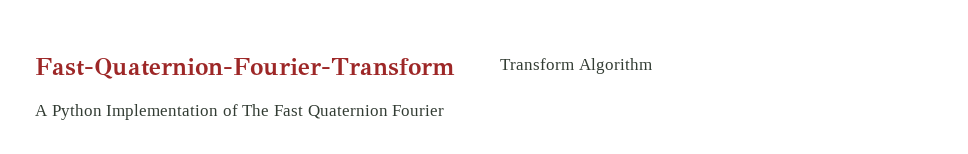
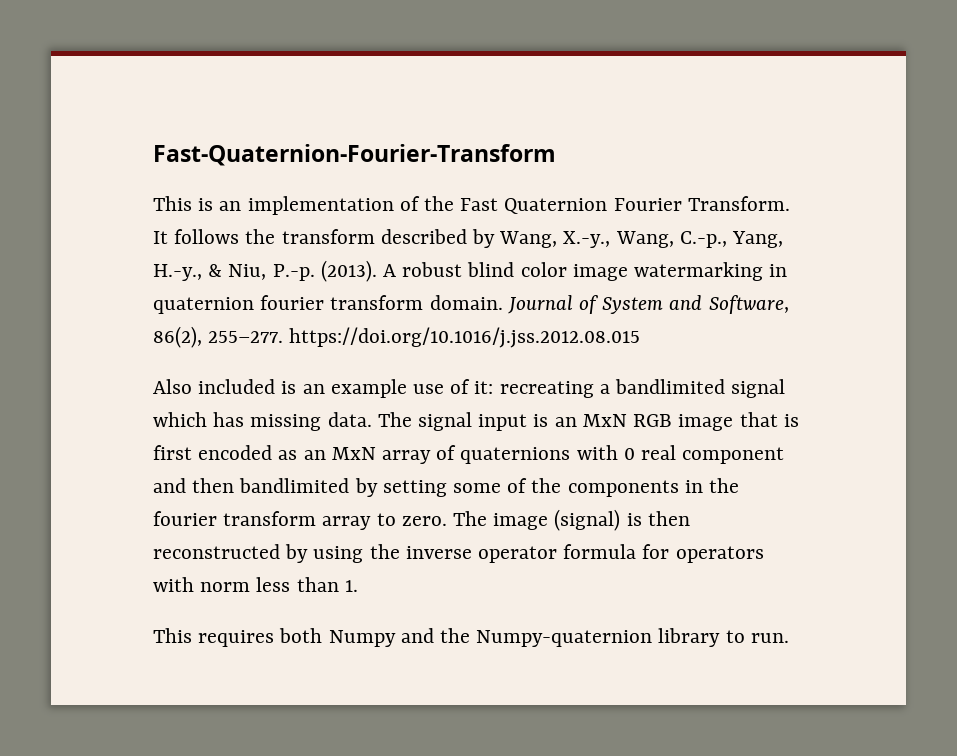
- A Python Implementation of The Fast Quaternion Fourier Transform Algorithm
+ This is an implementation of the Fast Quaternion Fourier Transform. It follows the transform described by Wang, X.-y., Wang, C.-p., Yang, H.-y., & Niu, P.-p. (2013). A robust blind color image watermarking in quaternion fourier transform domain. Journal of System and Software, 86(2), 255–277. https://doi.org/10.1016/j.jss.2012.08.015
+ Also included is an example use of it: recreating a bandlimited signal which has missing data. The signal input is an MxN RGB image that is first encoded as an MxN array of quaternions with 0 real component and then bandlimited by setting some of the components in the fourier transform array to zero. The image (signal) is then reconstructed by using the inverse operator formula for operators with norm less than 1.
+ This requires both Numpy and the Numpy-quaternion library to run.

